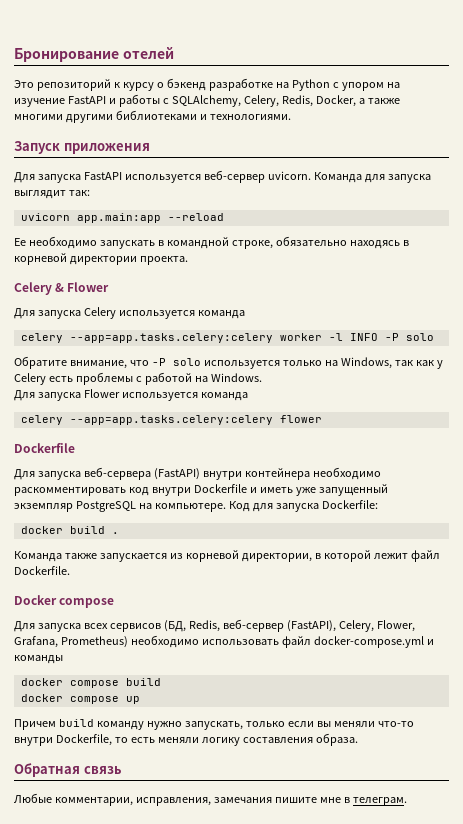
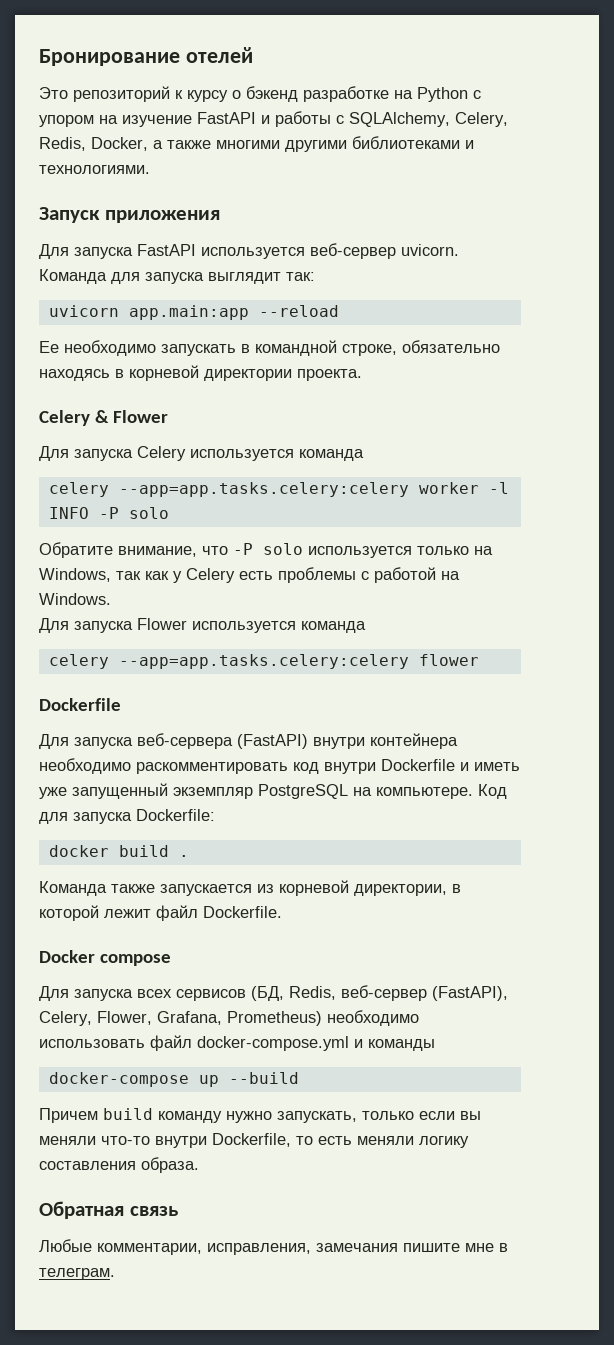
- docker compose build
- docker compose up
+ docker-compose up --build

